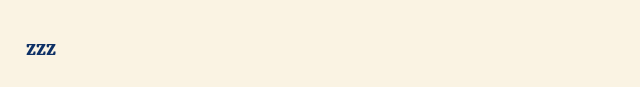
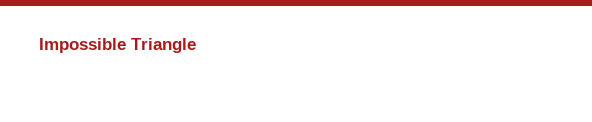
- zzz
+ Impossible Triangle

